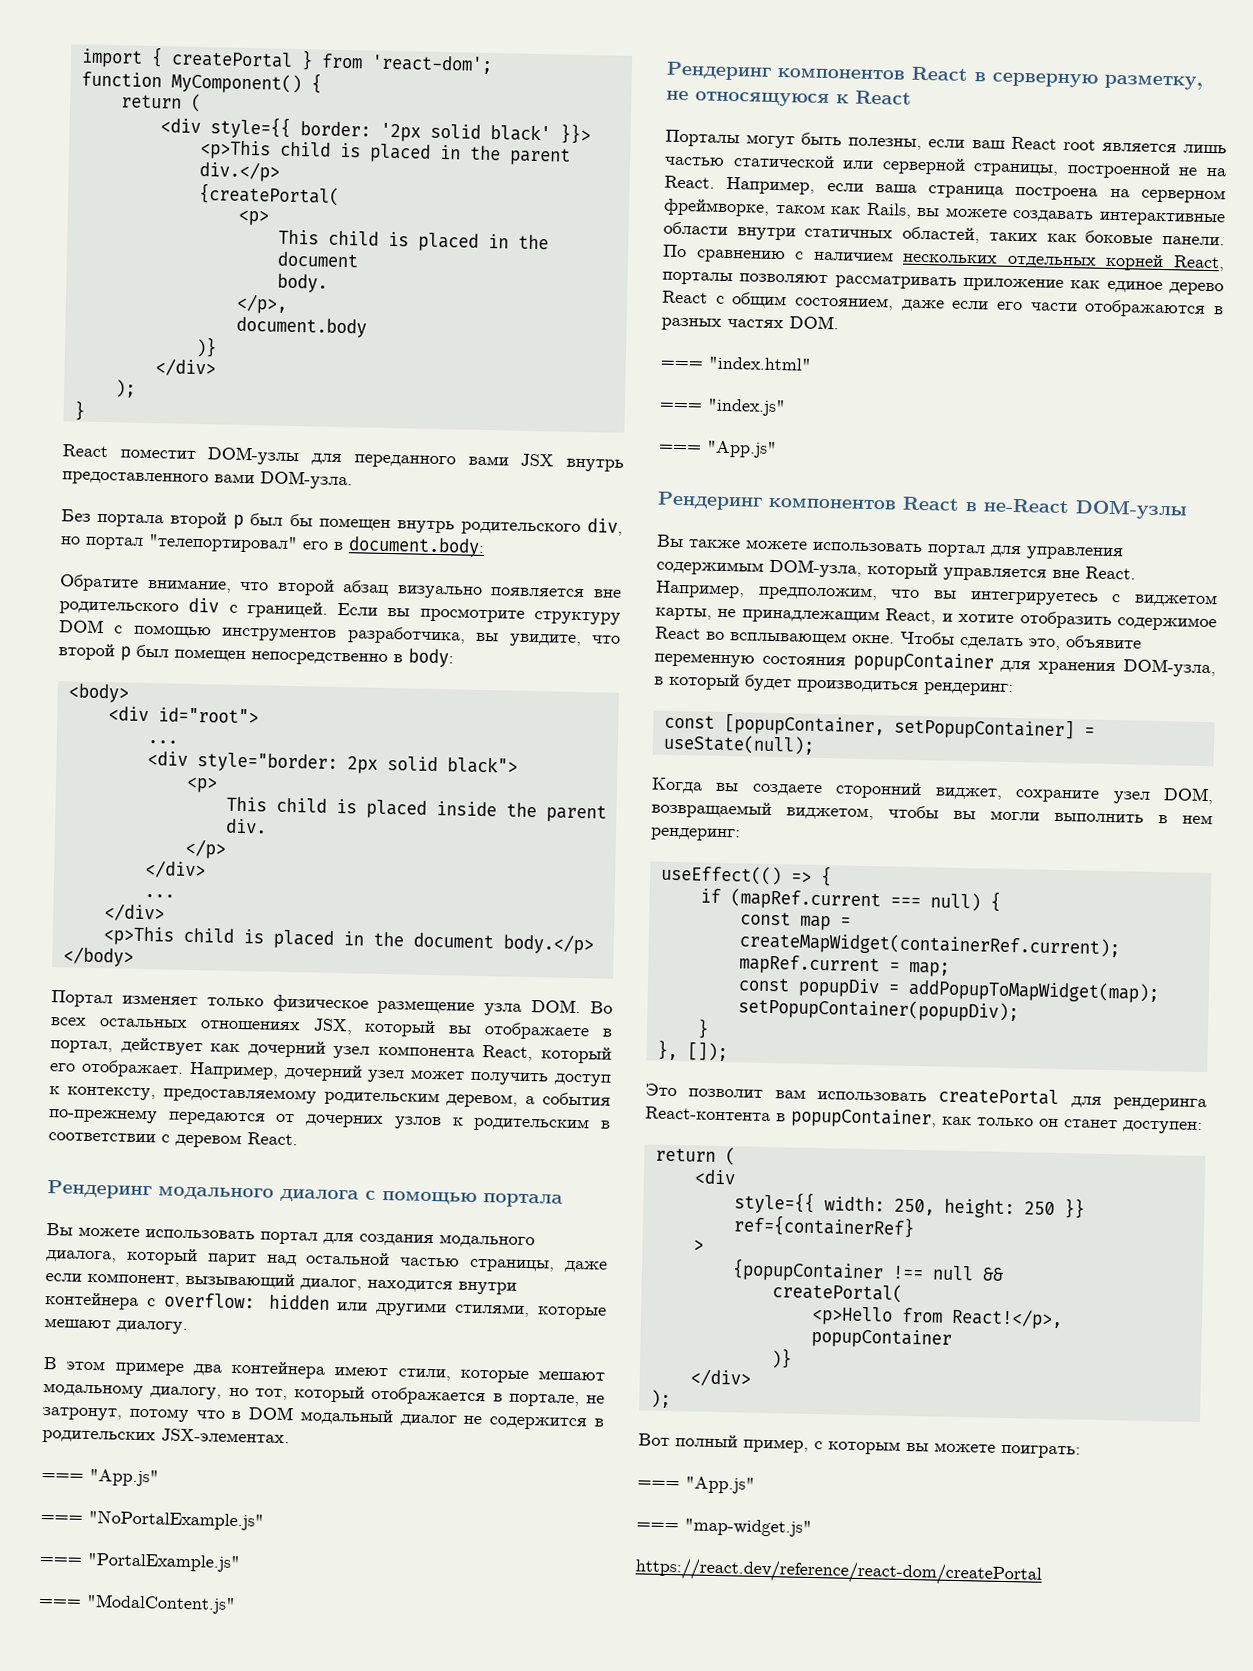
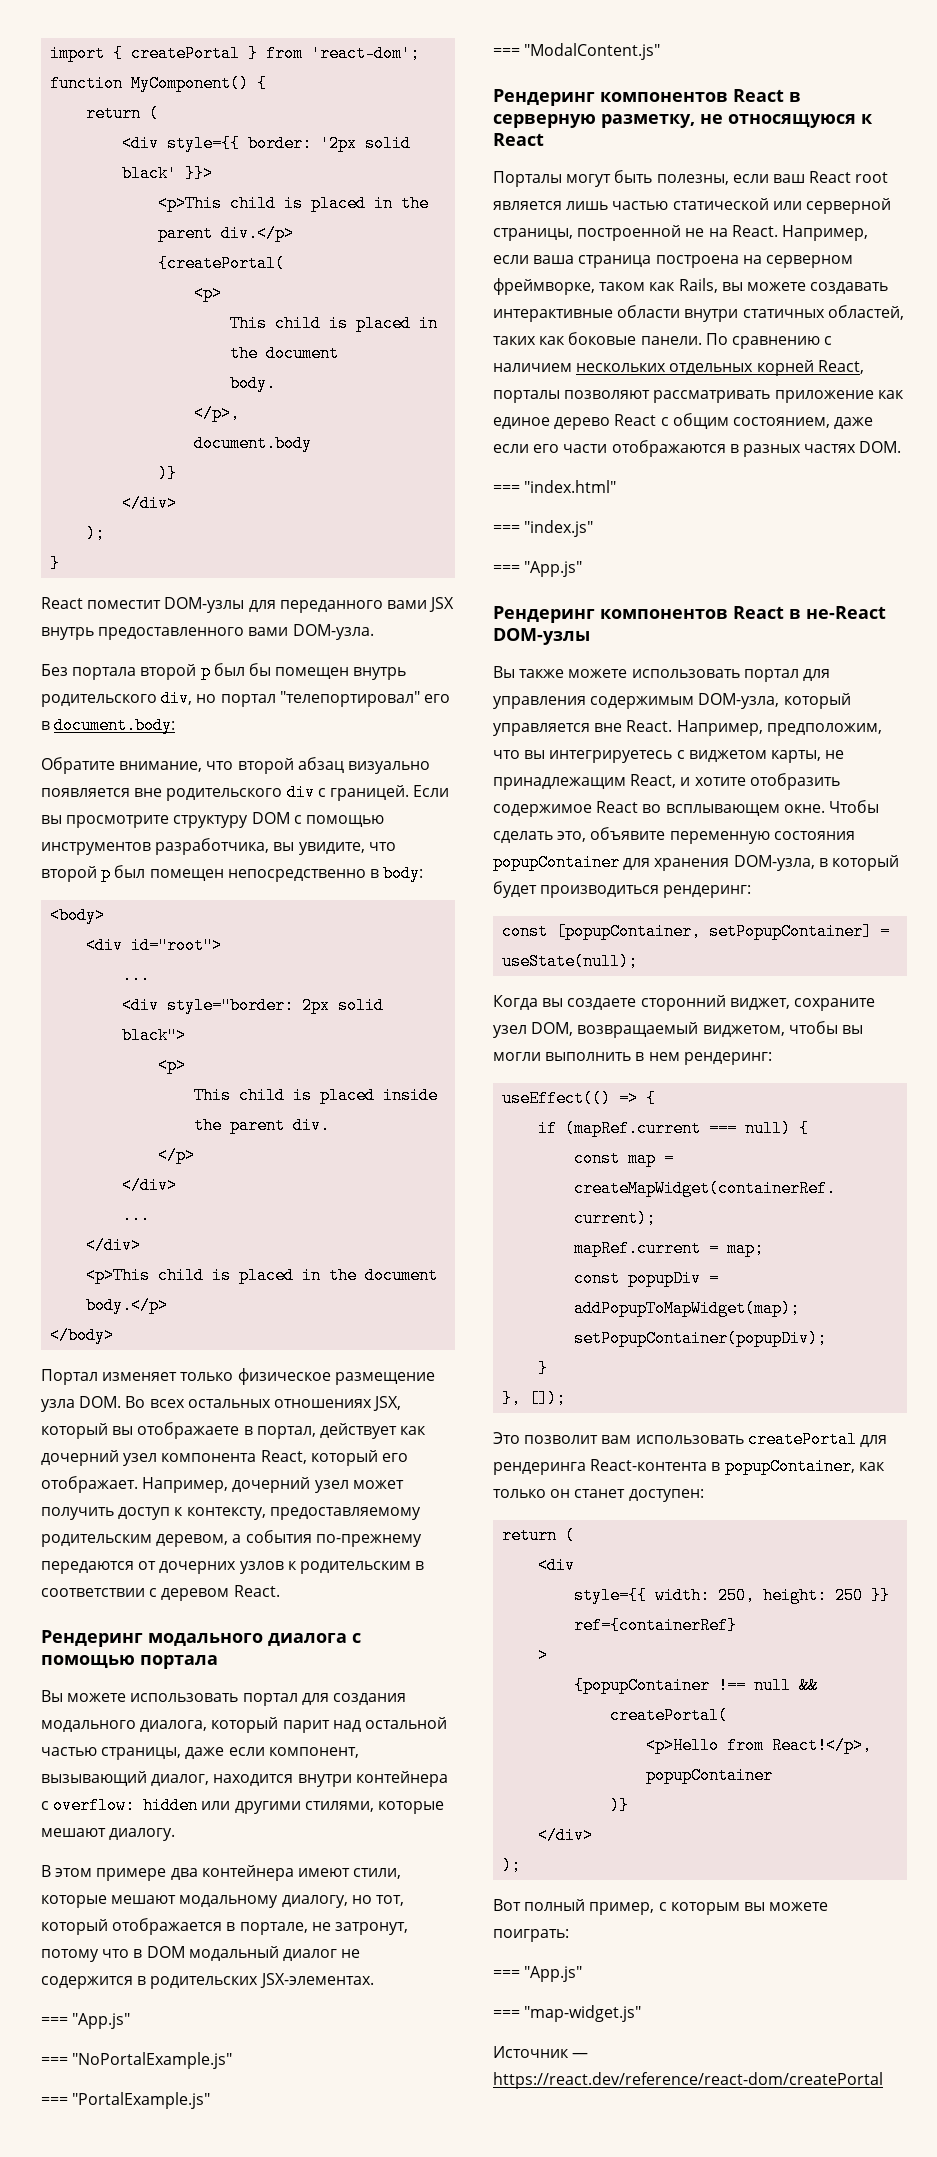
- https://react.dev/reference/react-dom/createPortal
+ Источник — https://react.dev/reference/react-dom/createPortal

